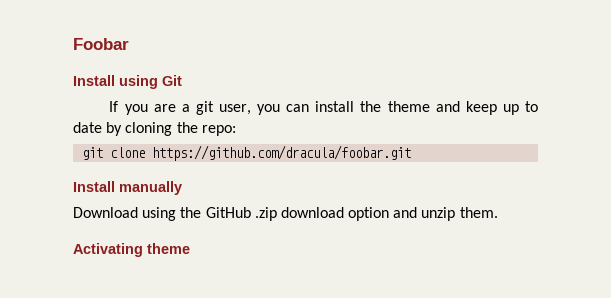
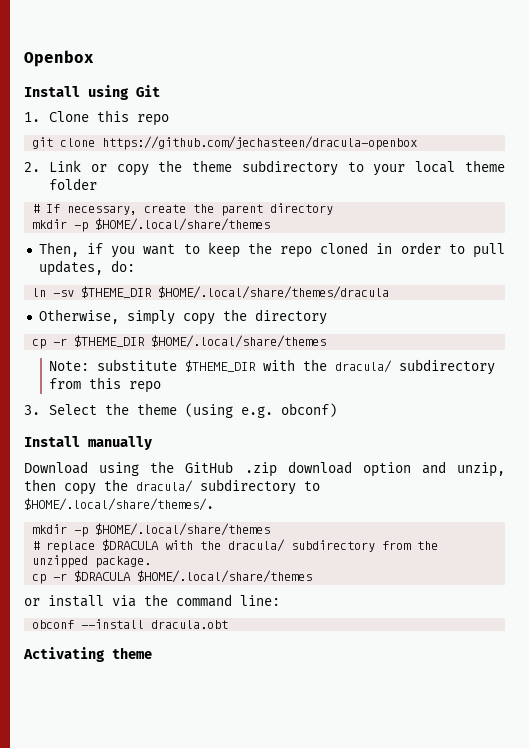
- Foobar
+ Openbox
- If you are a git user, you can install the theme and keep up to date by cloning the repo:
- git clone https://github.com/dracula/foobar.git
+ 1. Clone this repo
+ git clone https://github.com/jechasteen/dracula-openbox
+ 2. Link or copy the theme subdirectory to your local theme folder
+ # If necessary, create the parent directory
+ mkdir -p $HOME/.local/share/themes
+ Then, if you want to keep the repo cloned in order to pull updates, do:
+ ln -sv $THEME_DIR $HOME/.local/share/themes/dracula
+ Otherwise, simply copy the directory
+ cp -r $THEME_DIR $HOME/.local/share/themes
+ Note: substitute $THEME_DIR with the dracula/ subdirectory from this repo
+ 3. Select the theme (using e.g. obconf)
- Download using the GitHub .zip download option and unzip them.
+ Download using the GitHub .zip download option and unzip, then copy the dracula/ subdirectory to $HOME/.local/share/themes/.
+ mkdir -p $HOME/.local/share/themes
+ # replace $DRACULA with the dracula/ subdirectory from the unzipped package.
+ cp -r $DRACULA $HOME/.local/share/themes
+ or install via the command line:
+ obconf --install dracula.obt

